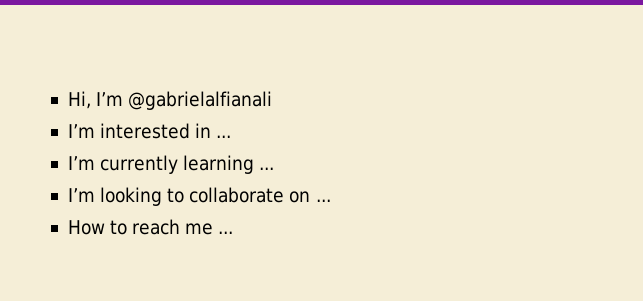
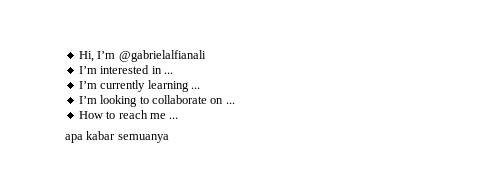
+ apa kabar semuanya

